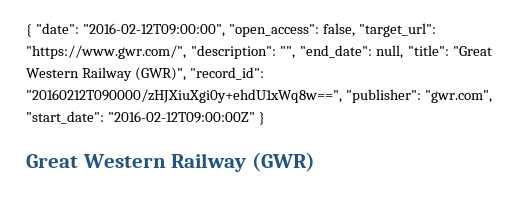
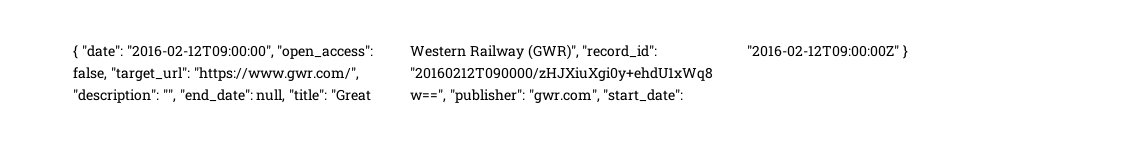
- Great Western Railway (GWR)

